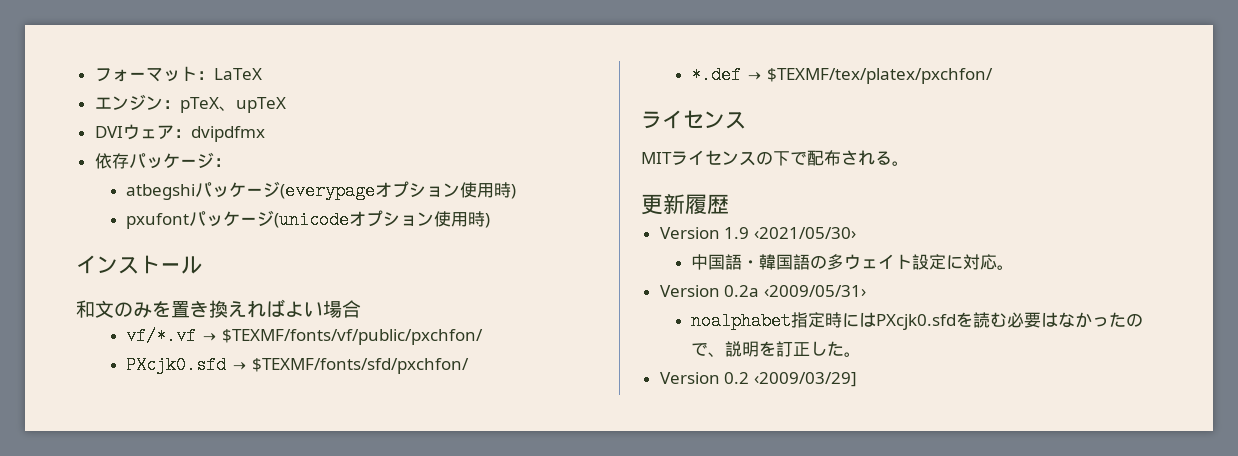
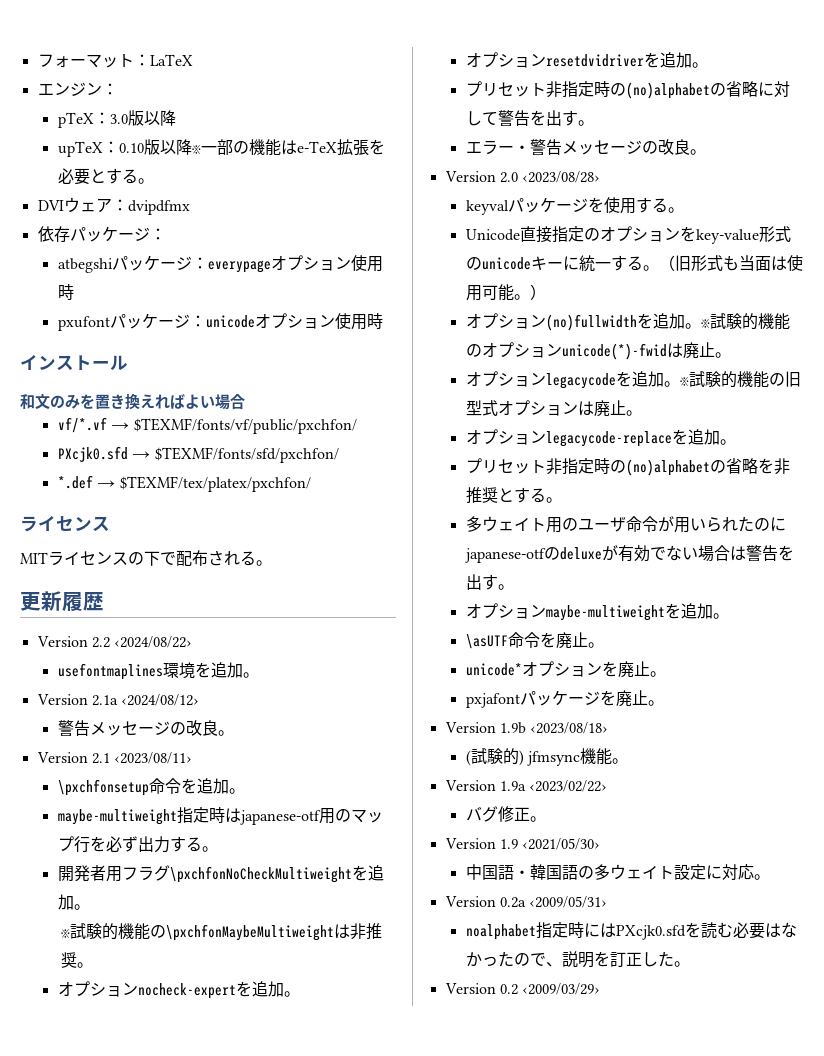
- エンジン：pTeX、upTeX
+ エンジン：
+ pTeX：3.0版以降
+ upTeX：0.10版以降※一部の機能はe-TeX拡張を必要とする。
- atbegshiパッケージ(everypageオプション使用時)
+ atbegshiパッケージ：everypageオプション使用時
- pxufontパッケージ(unicodeオプション使用時)
+ pxufontパッケージ：unicodeオプション使用時
+ Version 2.2 ‹2024/08/22›
+ usefontmaplines環境を追加。
+ Version 2.1a ‹2024/08/12›
+ 警告メッセージの改良。
+ Version 2.1 ‹2023/08/11›
+ \pxchfonsetup命令を追加。
+ maybe-multiweight指定時はjapanese-otf用のマップ行を必ず出力する。
+ 開発者用フラグ\pxchfonNoCheckMultiweightを追加。
+ ※試験的機能の\pxchfonMaybeMultiweightは非推奨。
+ オプションnocheck-expertを追加。
+ オプションresetdvidriverを追加。
+ プリセット非指定時の(no)alphabetの省略に対して警告を出す。
+ エラー・警告メッセージの改良。
+ Version 2.0 ‹2023/08/28›
+ keyvalパッケージを使用する。
+ Unicode直接指定のオプションをkey-value形式のunicodeキーに統一する。（旧形式も当面は使用可能。）
+ オプション(no)fullwidthを追加。※試験的機能のオプションunicode(*)-fwidは廃止。
+ オプションlegacycodeを追加。※試験的機能の旧型式オプションは廃止。
+ オプションlegacycode-replaceを追加。
+ プリセット非指定時の(no)alphabetの省略を非推奨とする。
+ 多ウェイト用のユーザ命令が用いられたのにjapanese-otfのdeluxeが有効でない場合は警告を出す。
+ オプションmaybe-multiweightを追加。
+ \asUTF命令を廃止。
+ unicode*オプションを廃止。
+ pxjafontパッケージを廃止。
+ Version 1.9b ‹2023/08/18›
+ (試験的) jfmsync機能。
+ Version 1.9a ‹2023/02/22›
+ バグ修正。
- Version 0.2 ‹2009/03/29]
+ Version 0.2 ‹2009/03/29›

